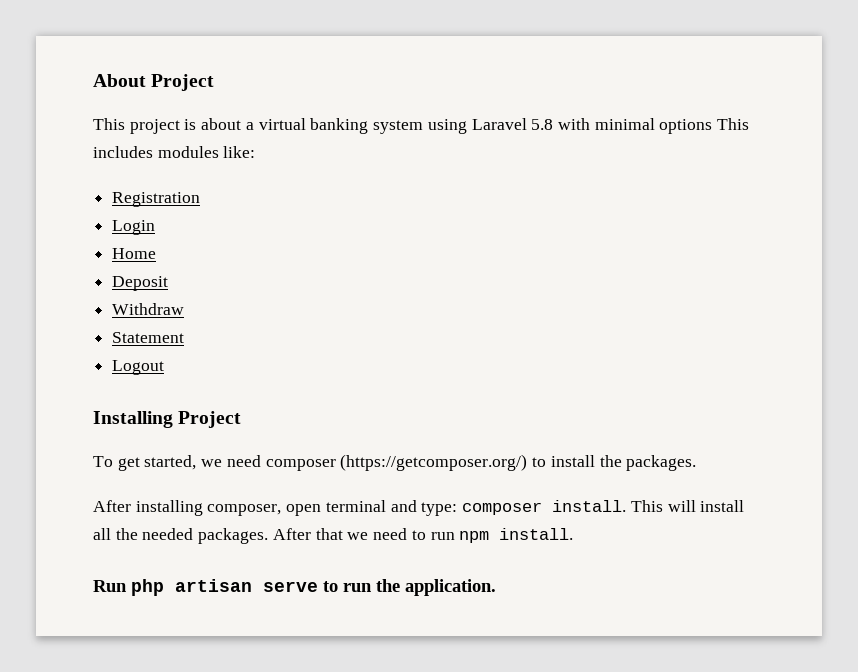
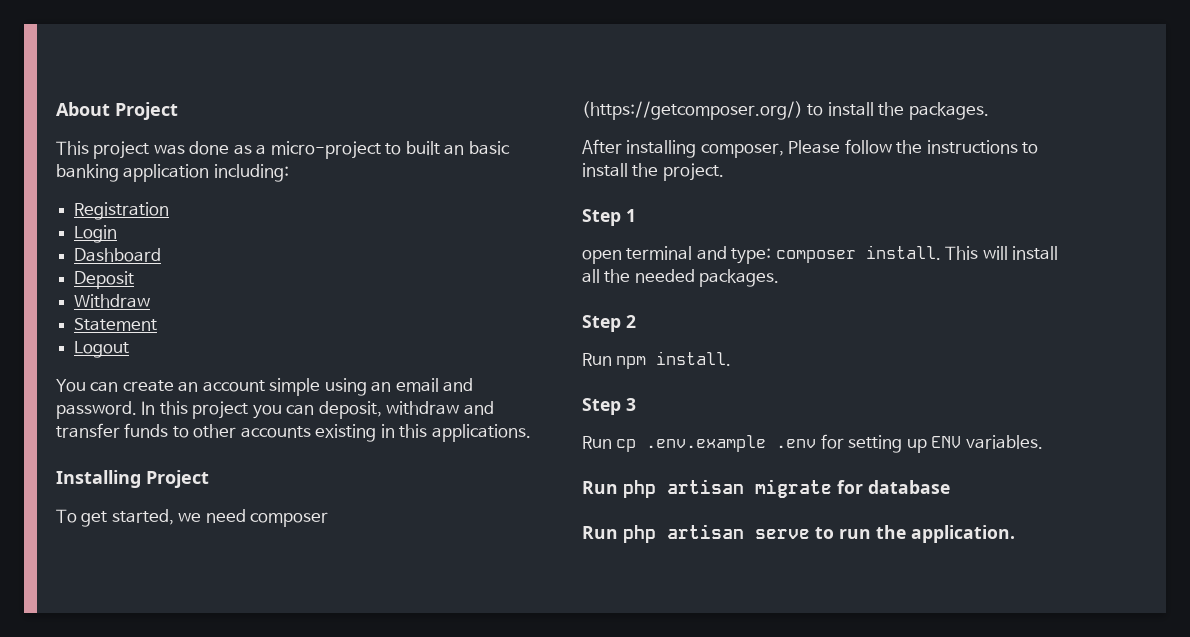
- This project is about a virtual banking system using Laravel 5.8 with minimal options This includes modules like:
+ This project was done as a micro-project to built an basic banking application including:
- Home
+ Dashboard
+ You can create an account simple using an email and password. In this project you can deposit, withdraw and transfer funds to other accounts existing in this applications.
- After installing composer, open terminal and type: composer install.
+ After installing composer, Please follow the instructions to install the project.
+ Step 1
+ open terminal and type: composer install.
- This will install all the needed packages. After that we need to run npm install.
+ This will install all the needed packages.
+ Step 2
+ Run npm install.
+ Step 3
+ Run cp .env.example .env for setting up ENV variables.
+ Run php artisan migrate for database

